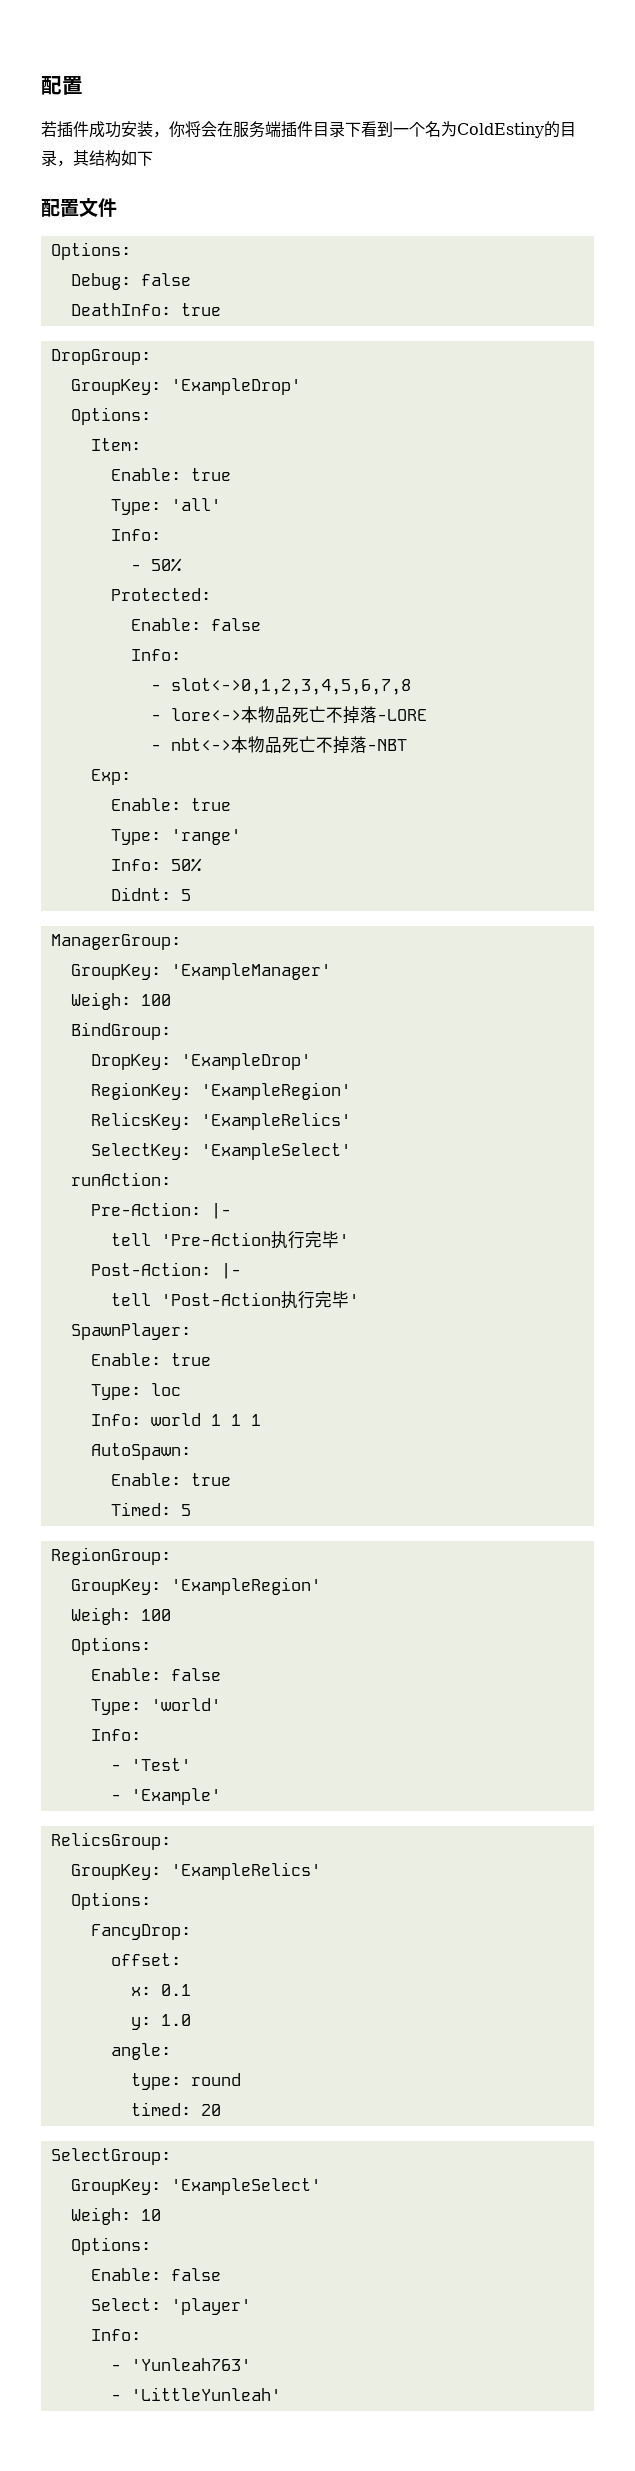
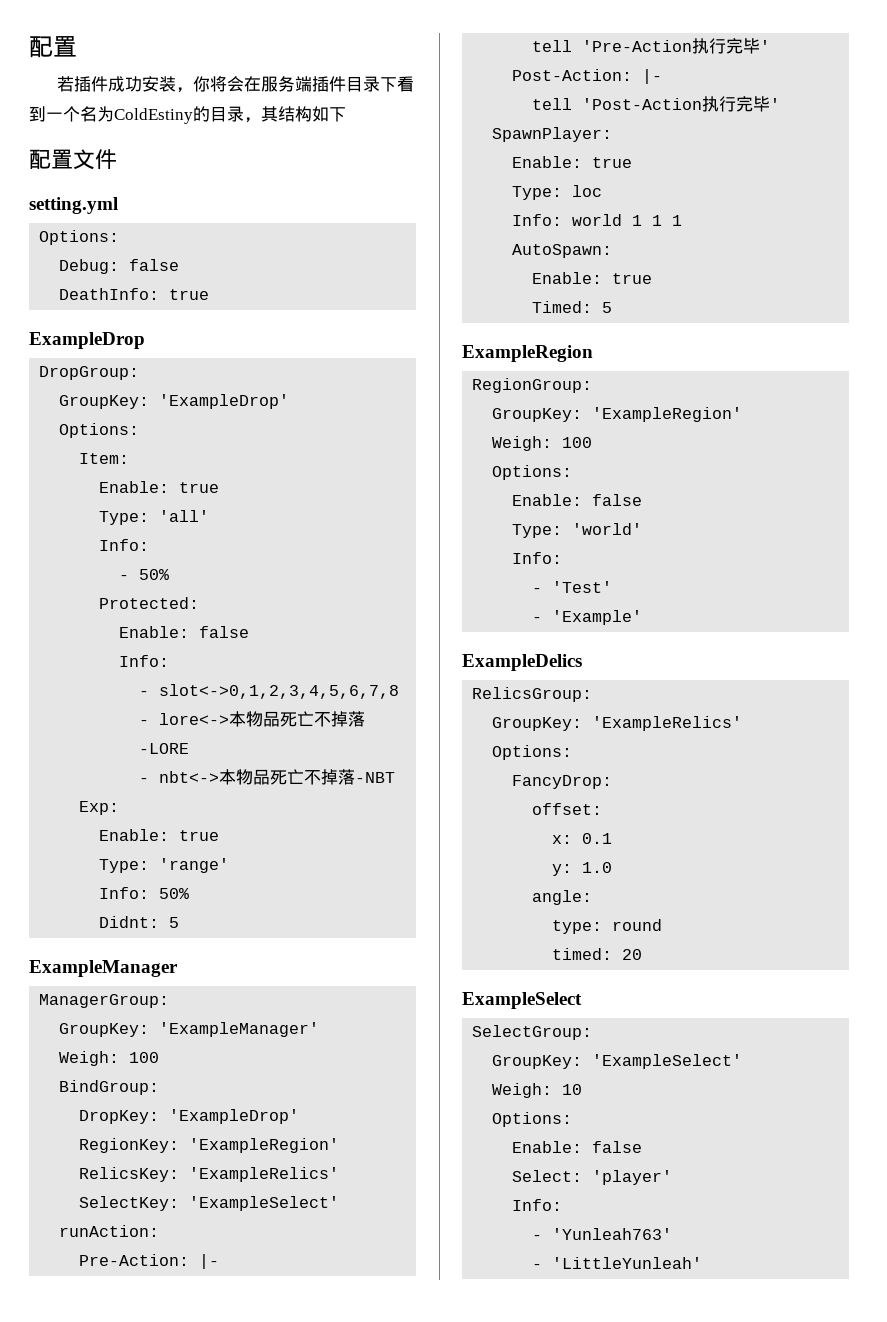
+ setting.yml
+ ExampleDrop
+ ExampleManager
+ ExampleRegion
+ ExampleDelics
+ ExampleSelect

